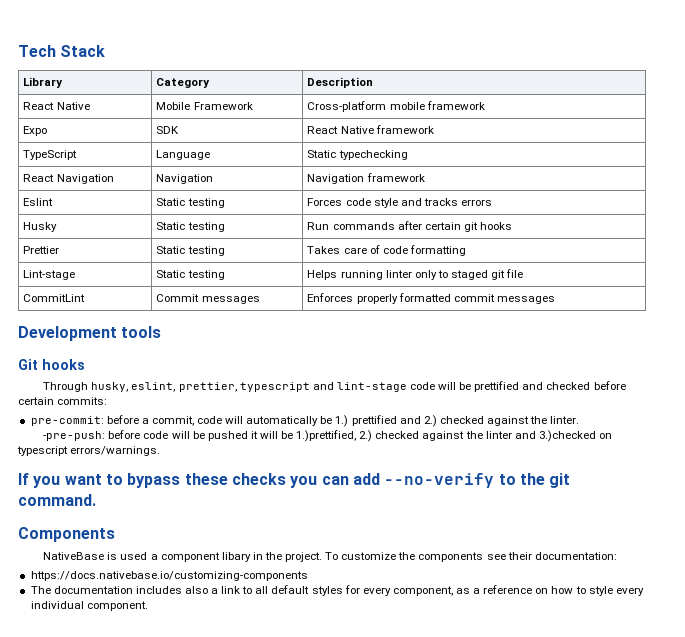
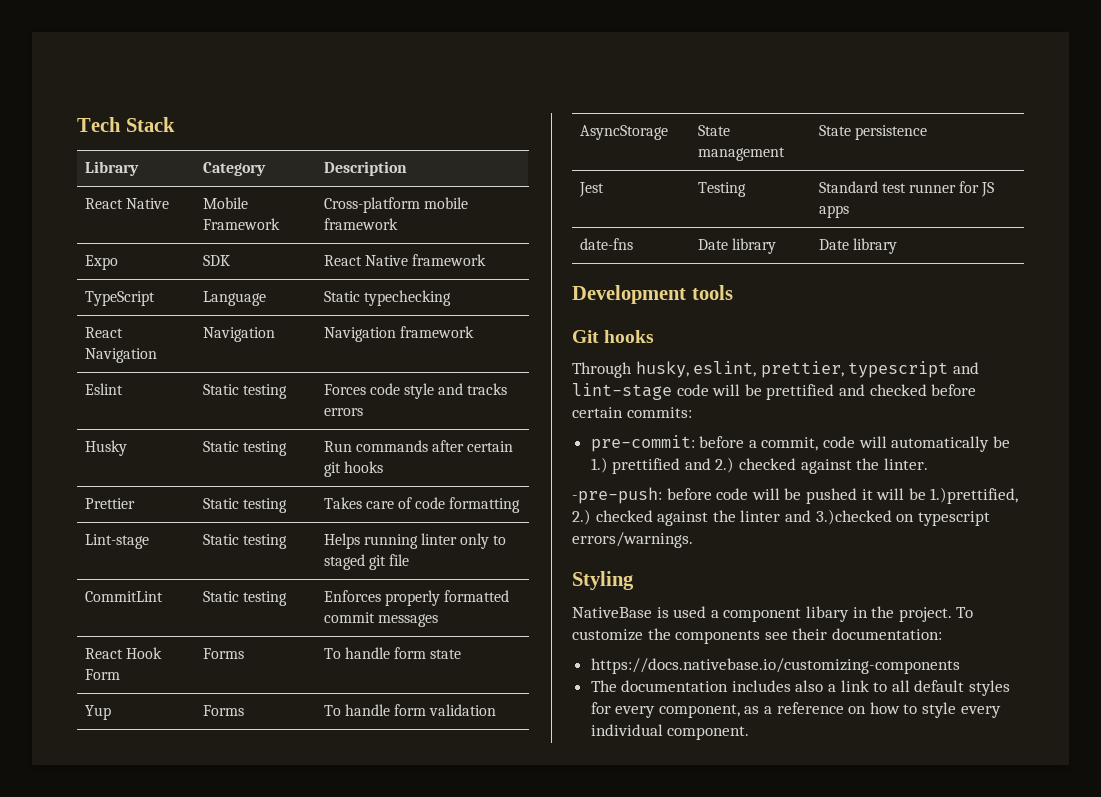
- CommitLint | Commit messages | Enforces properly formatted commit messages
+ CommitLint | Static testing | Enforces properly formatted commit messages
+ React Hook Form | Forms | To handle form state
+ Yup | Forms | To handle form validation
+ AsyncStorage | State management | State persistence
+ Jest | Testing | Standard test runner for JS apps
+ date-fns | Date library | Date library
- If you want to bypass these checks you can add --no-verify to the git command.
- Components
+ Styling

